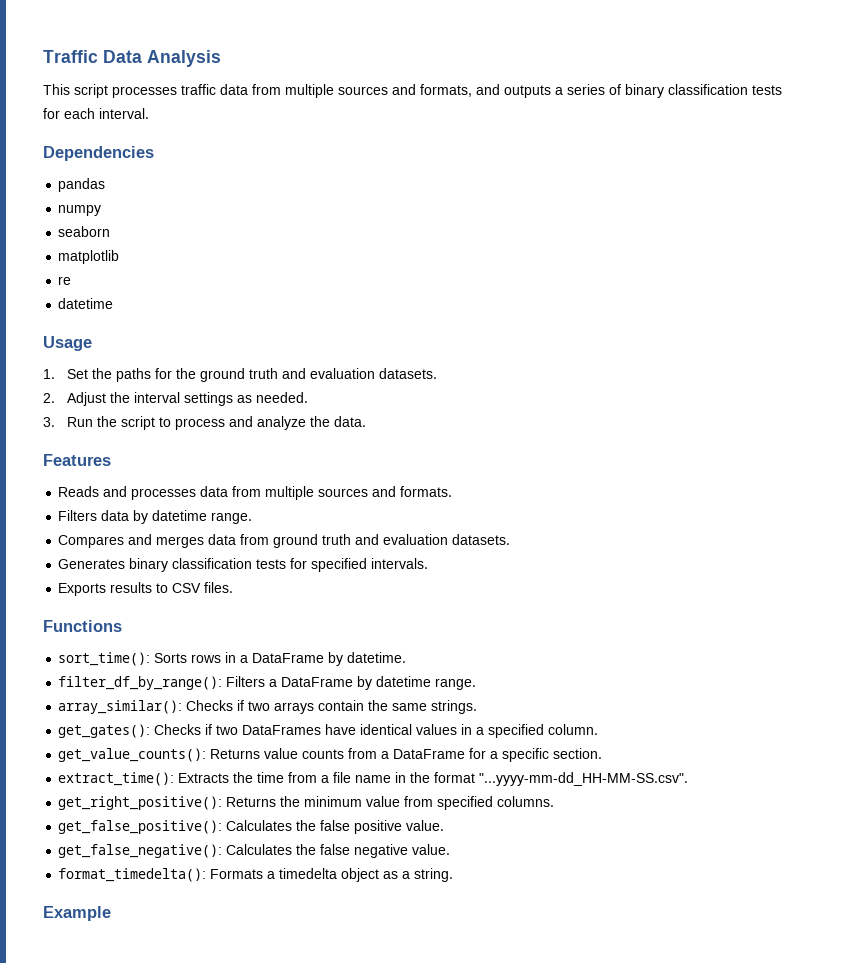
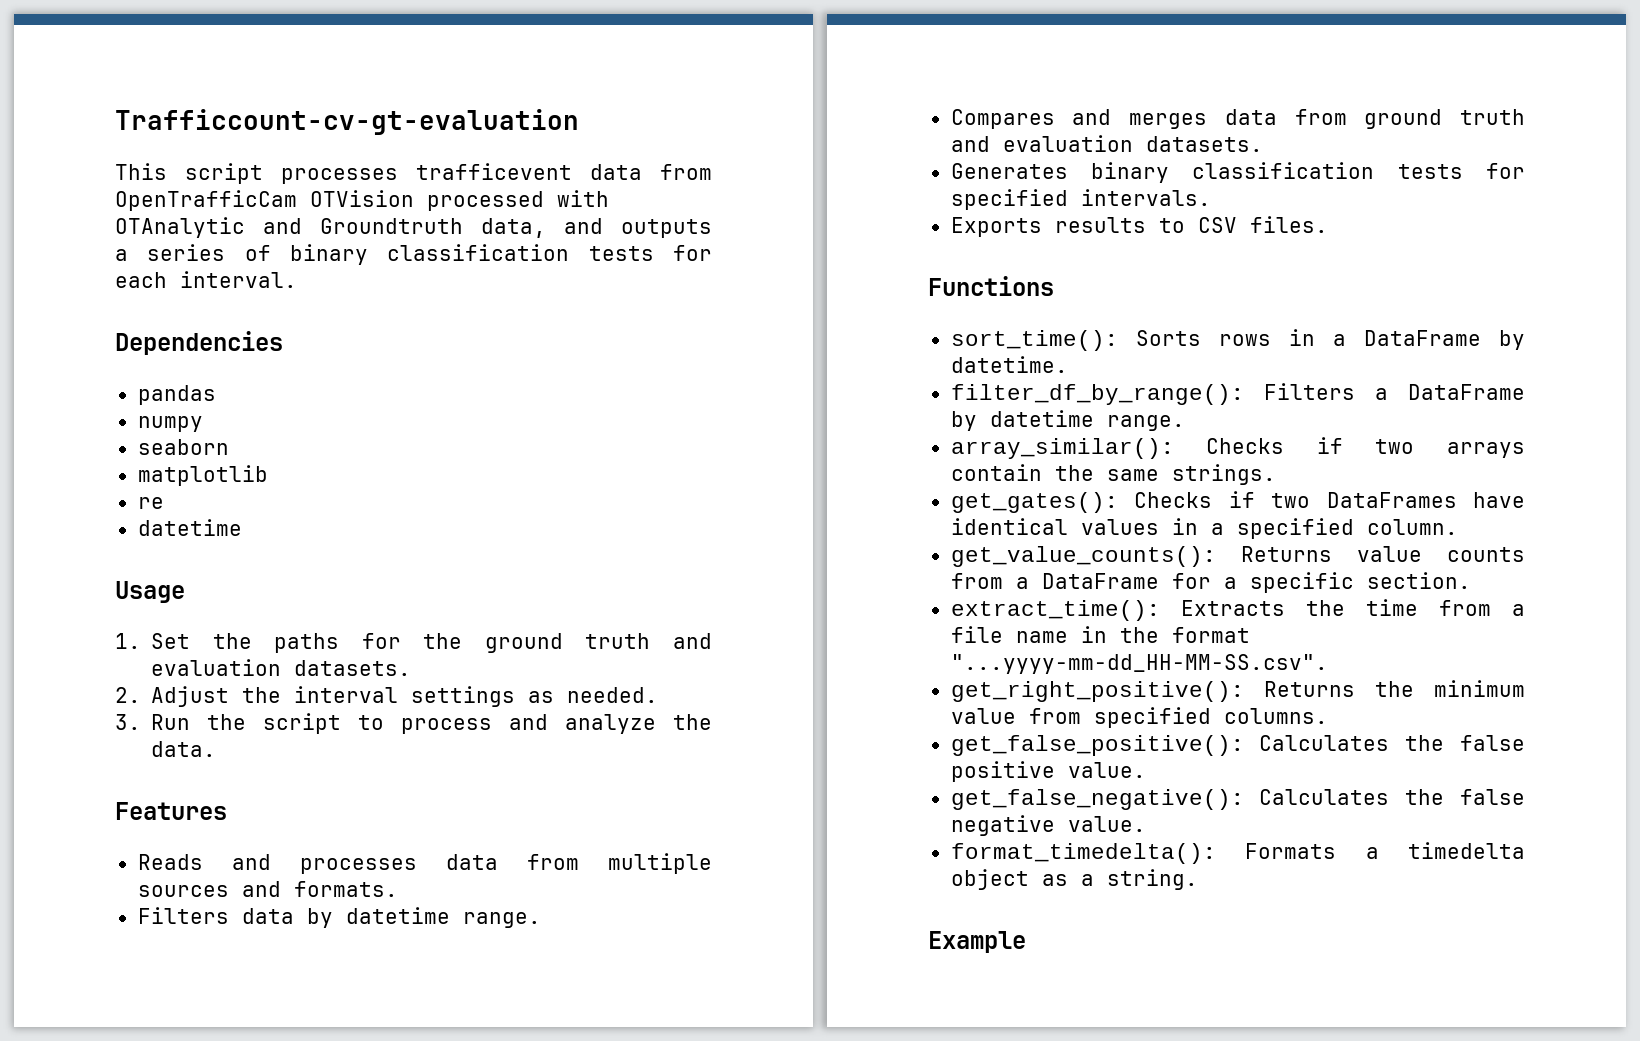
- Traffic Data Analysis
+ Trafficcount-cv-gt-evaluation
- This script processes traffic data from multiple sources and formats, and outputs a series of binary classification tests for each interval.
+ This script processes trafficevent data from OpenTrafficCam OTVision processed with OTAnalytic and Groundtruth data, and outputs a series of binary classification tests for each interval.

